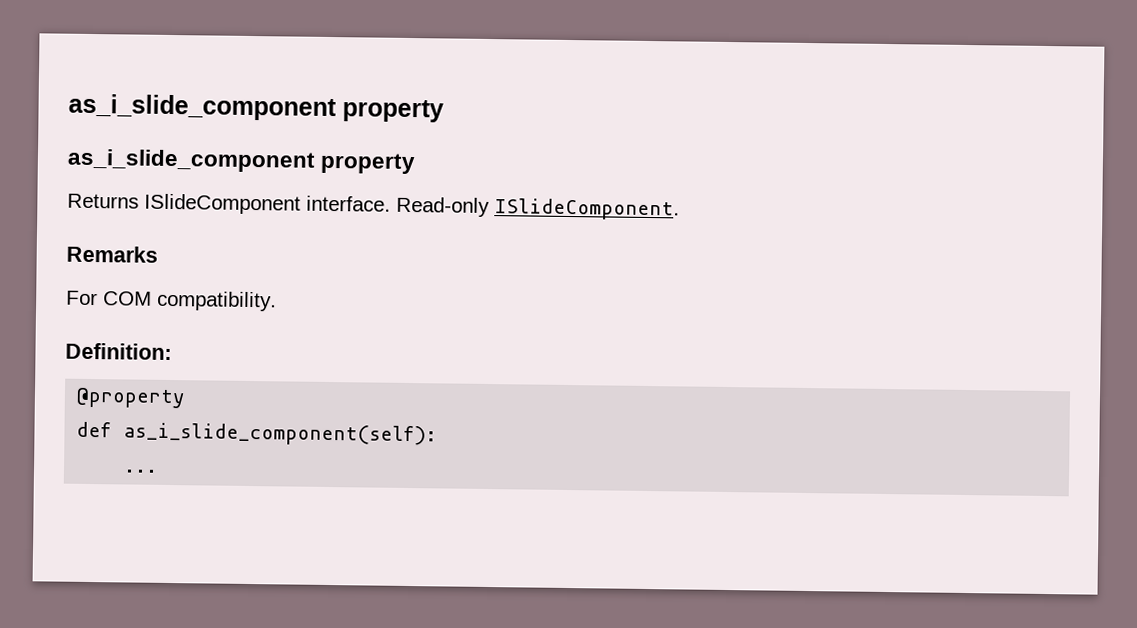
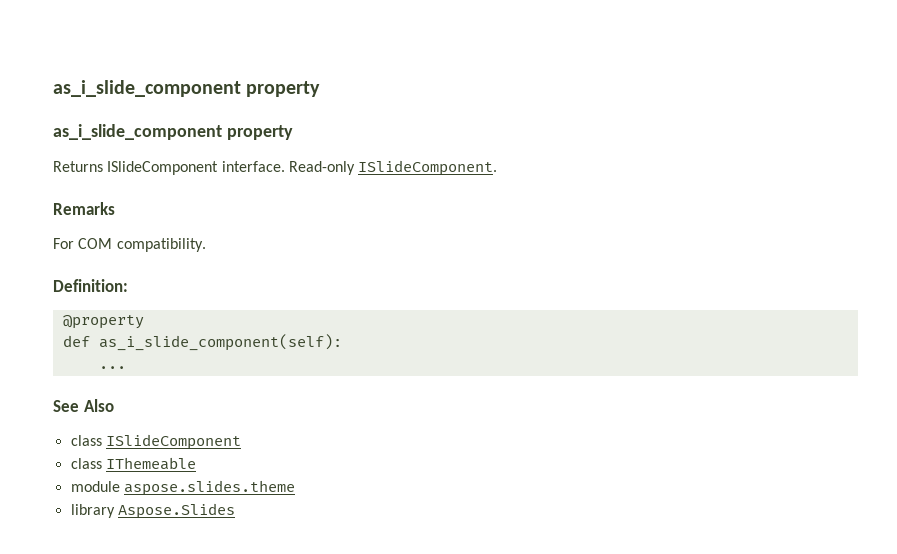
+ See Also
+ class ISlideComponent
+ class IThemeable
+ module aspose.slides.theme
+ library Aspose.Slides

